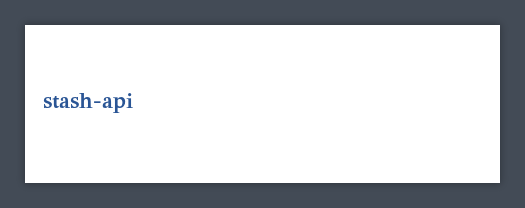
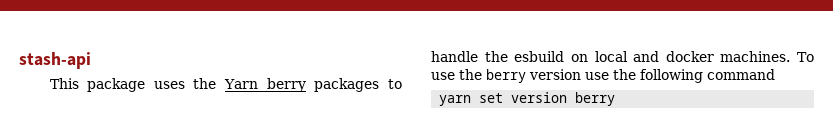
+ This package uses the Yarn berry packages to handle the esbuild on local and docker machines. To use the berry version use the following command
+ yarn set version berry

